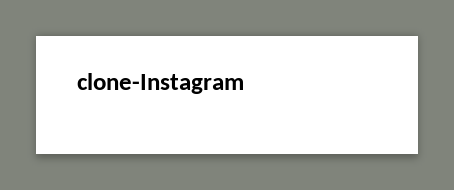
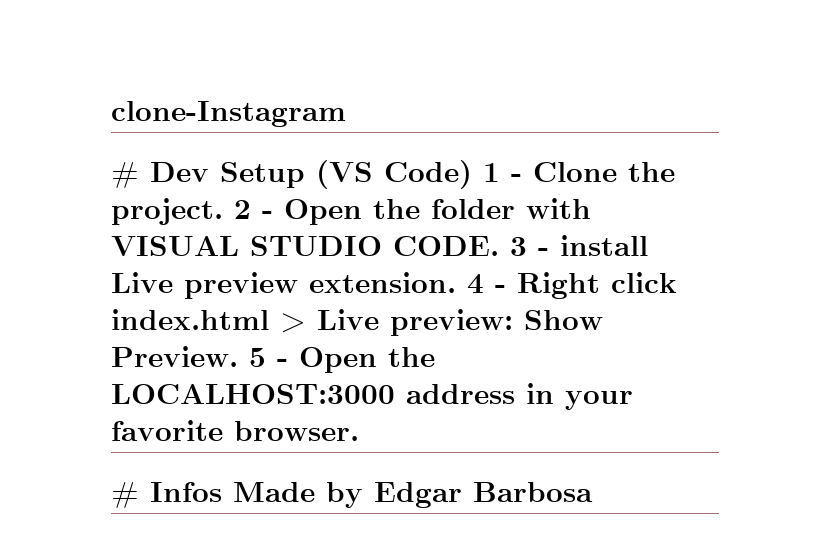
+ # Dev Setup (VS Code) 1 - Clone the project. 2 - Open the folder with VISUAL STUDIO CODE. 3 - install Live preview extension. 4 - Right click index.html > Live preview: Show Preview. 5 - Open the LOCALHOST:3000 address in your favorite browser.
+ # Infos Made by Edgar Barbosa

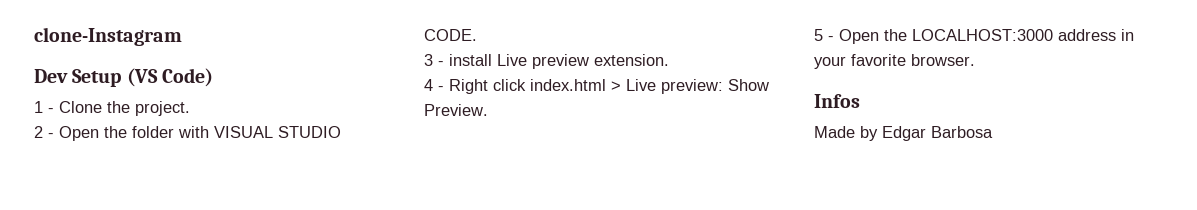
- # Dev Setup (VS Code) 1 - Clone the project. 2 - Open the folder with VISUAL STUDIO CODE. 3 - install Live preview extension. 4 - Right click index.html > Live preview: Show Preview. 5 - Open the LOCALHOST:3000 address in your favorite browser.
+ Dev Setup (VS Code)
+ 1 - Clone the project.
+ 2 - Open the folder with VISUAL STUDIO CODE.
+ 3 - install Live preview extension.
+ 4 - Right click index.html > Live preview: Show Preview.
+ 5 - Open the LOCALHOST:3000 address in your favorite browser.
- # Infos Made by Edgar Barbosa
+ Infos
+ Made by Edgar Barbosa

